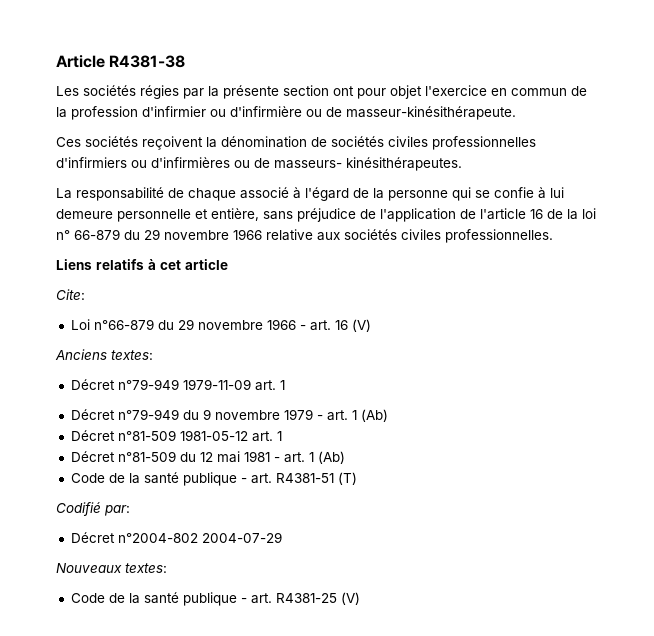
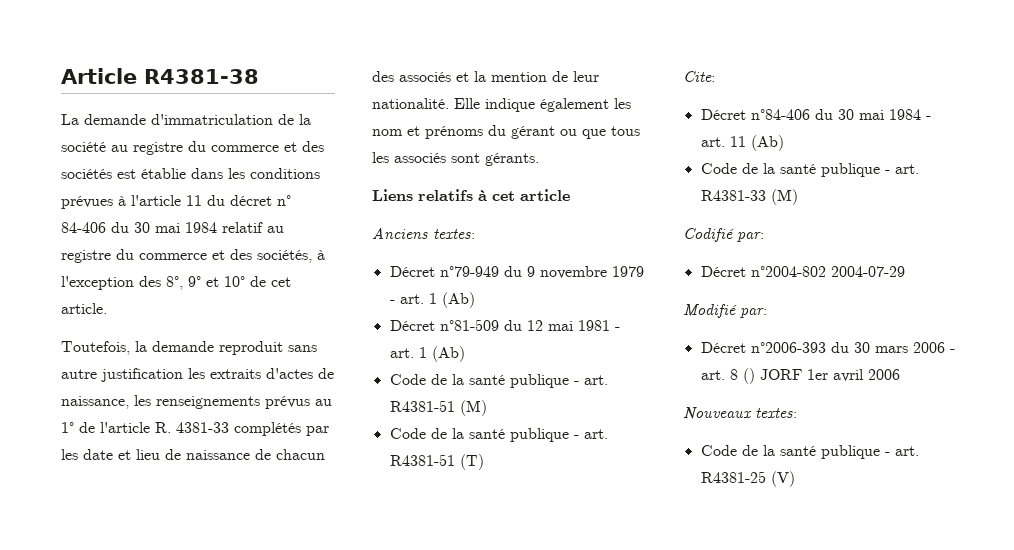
- Les sociétés régies par la présente section ont pour objet l'exercice en commun de la profession d'infirmier ou d'infirmière ou de masseur-kinésithérapeute.
- Ces sociétés reçoivent la dénomination de sociétés civiles professionnelles d'infirmiers ou d'infirmières ou de masseurs- kinésithérapeutes.
- La responsabilité de chaque associé à l'égard de la personne qui se confie à lui demeure personnelle et entière, sans préjudice de l'application de l'article 16 de la loi n° 66-879 du 29 novembre 1966 relative aux sociétés civiles professionnelles.
+ La demande d'immatriculation de la société au registre du commerce et des sociétés est établie dans les conditions prévues à l'article 11 du décret n° 84-406 du 30 mai 1984 relatif au registre du commerce et des sociétés, à l'exception des 8°, 9° et 10° de cet article.
+ Toutefois, la demande reproduit sans autre justification les extraits d'actes de naissance, les renseignements prévus au 1° de l'article R. 4381-33 complétés par les date et lieu de naissance de chacun des associés et la mention de leur nationalité. Elle indique également les nom et prénoms du gérant ou que tous les associés sont gérants.
- Cite:
- Loi n°66-879 du 29 novembre 1966 - art. 16 (V)
  Anciens textes:
- Décret n°79-949 1979-11-09 art. 1
- Décret n°81-509 1981-05-12 art. 1
+ Code de la santé publique - art. R4381-51 (M)
+ Cite:
+ Décret n°84-406 du 30 mai 1984 - art. 11 (Ab)
+ Code de la santé publique - art. R4381-33 (M)
+ Modifié par:
+ Décret n°2006-393 du 30 mars 2006 - art. 8 () JORF 1er avril 2006

